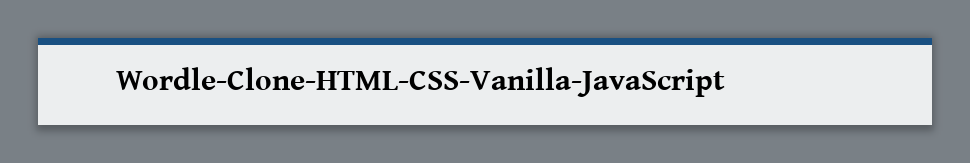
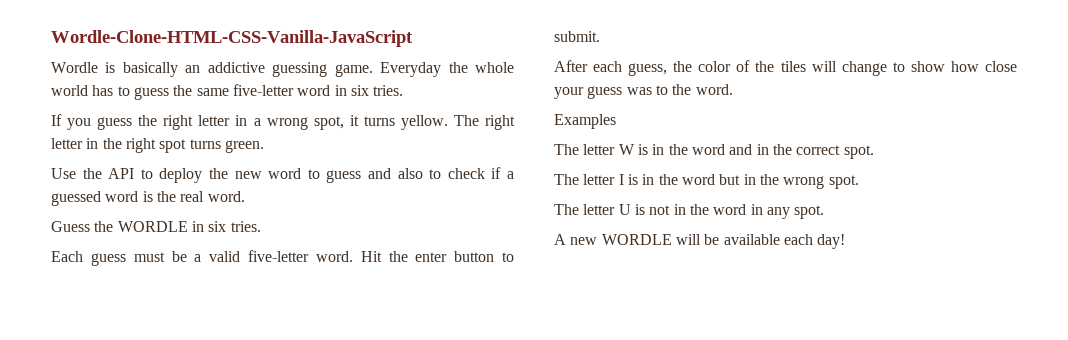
+ Wordle is basically an addictive guessing game. Everyday the whole world has to guess the same five-letter word in six tries.
+ If you guess the right letter in a wrong spot, it turns yellow. The right letter in the right spot turns green.
+ Use the API to deploy the new word to guess and also to check if a guessed word is the real word.
+ Guess the WORDLE in six tries.
+ Each guess must be a valid five-letter word. Hit the enter button to submit.
+ After each guess, the color of the tiles will change to show how close your guess was to the word.
+ Examples
+ The letter W is in the word and in the correct spot.
+ The letter I is in the word but in the wrong spot.
+ The letter U is not in the word in any spot.
+ A new WORDLE will be available each day!

